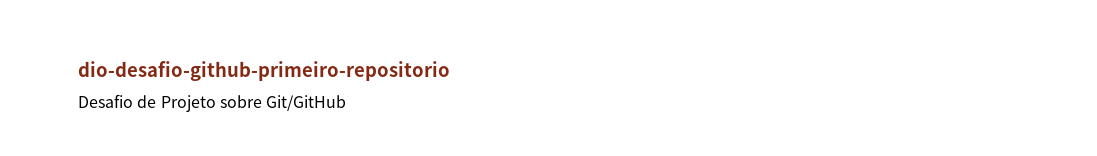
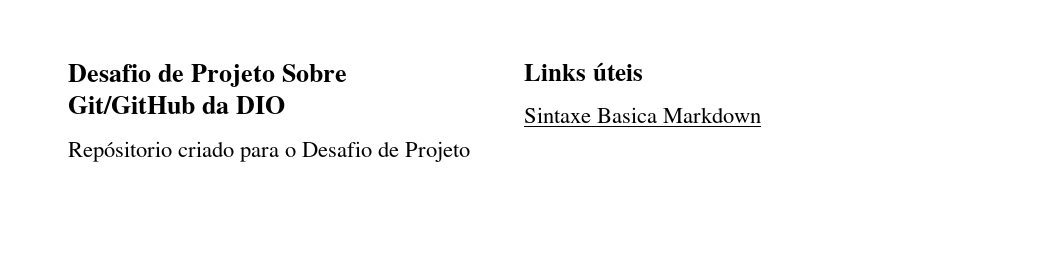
- dio-desafio-github-primeiro-repositorio
- Desafio de Projeto sobre Git/GitHub
+ Desafio de Projeto Sobre Git/GitHub da DIO
+ Repósitorio criado para o Desafio de Projeto
+ Links úteis
+ Sintaxe Basica Markdown

